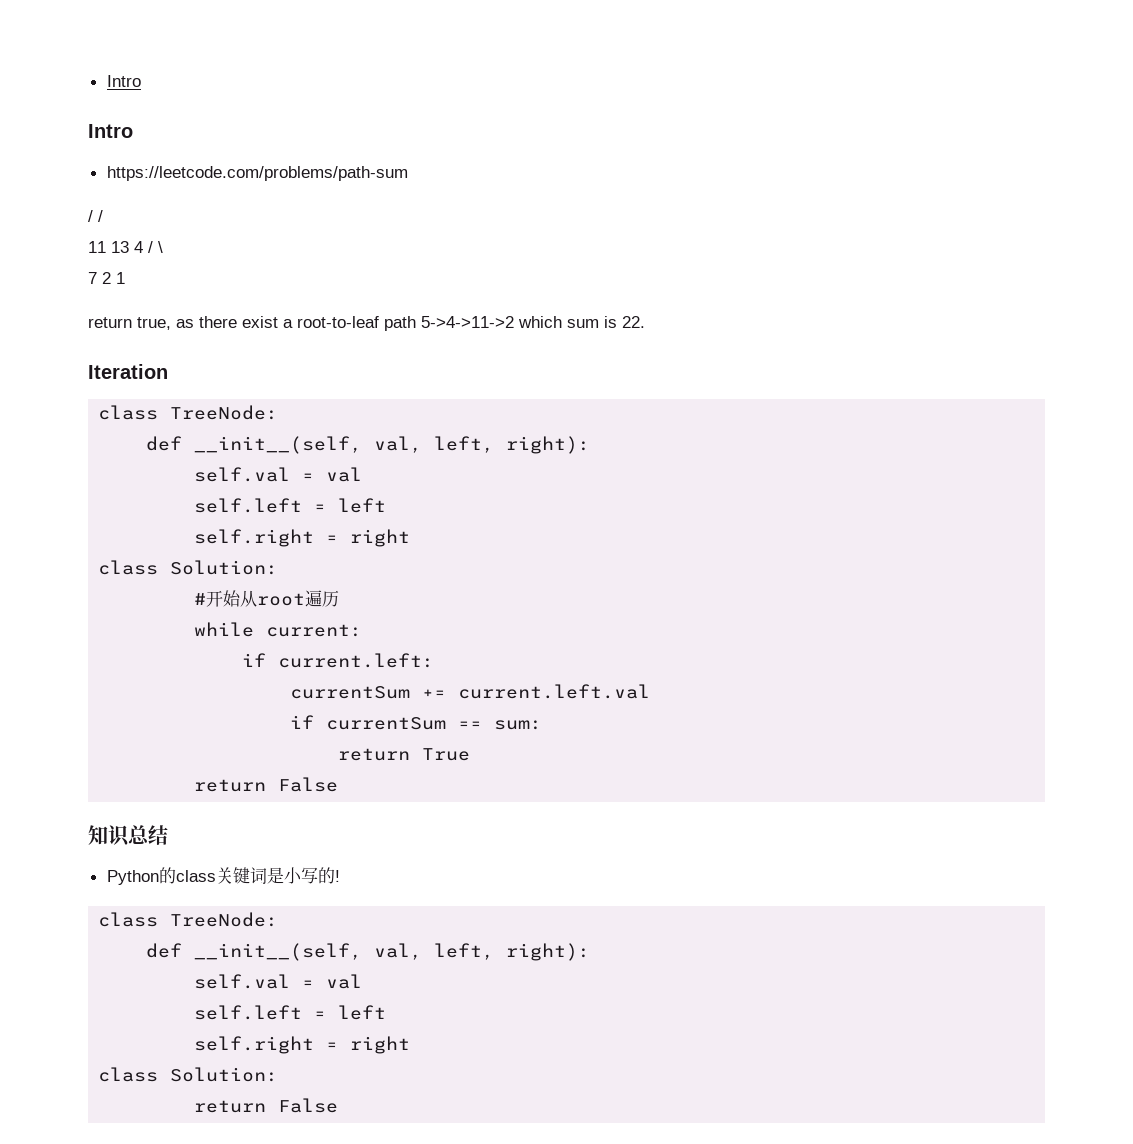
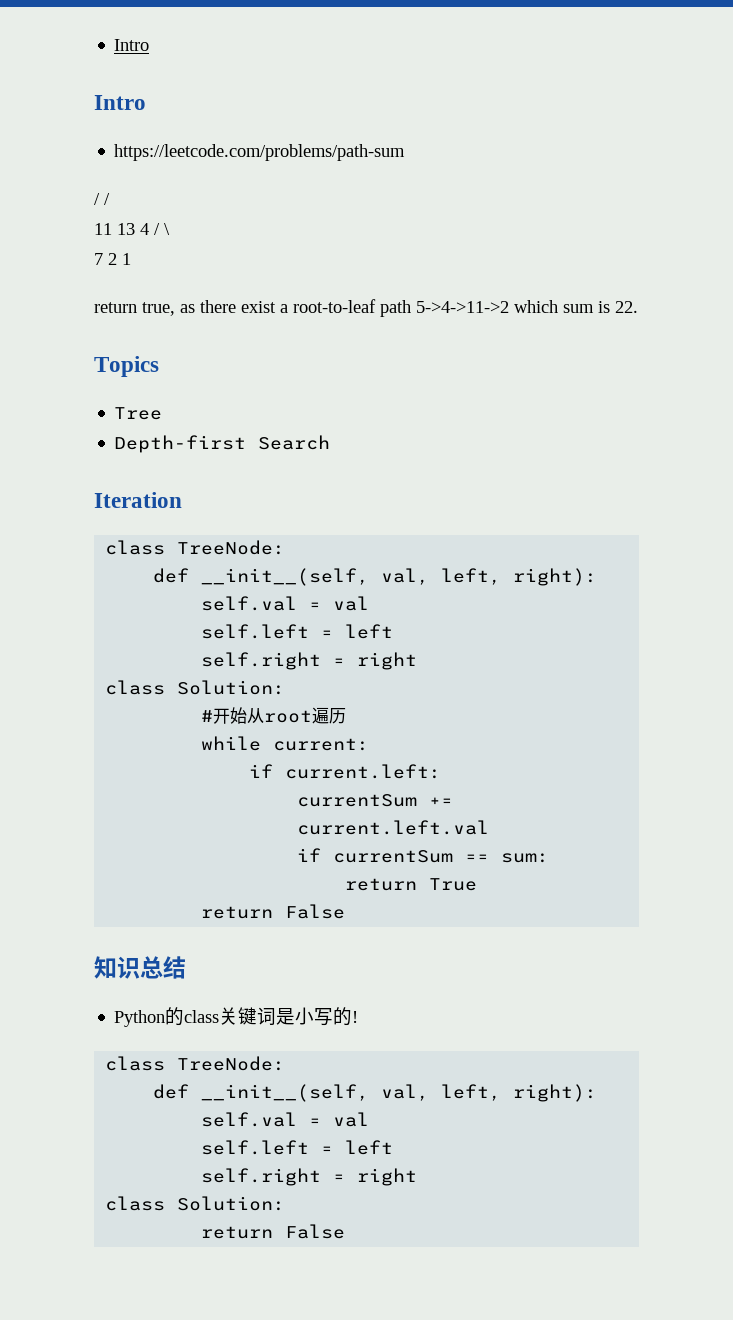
+ Topics
+ Tree
+ Depth-first Search

